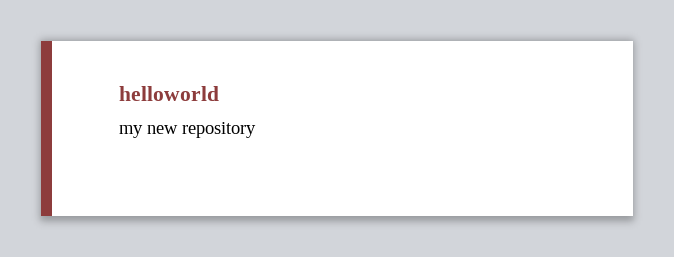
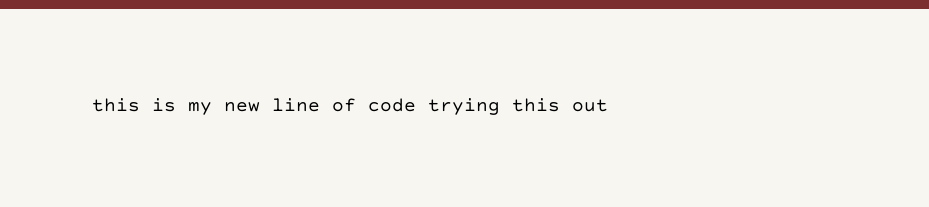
- helloworld
- my new repository
+ this is my new line of code trying this out

